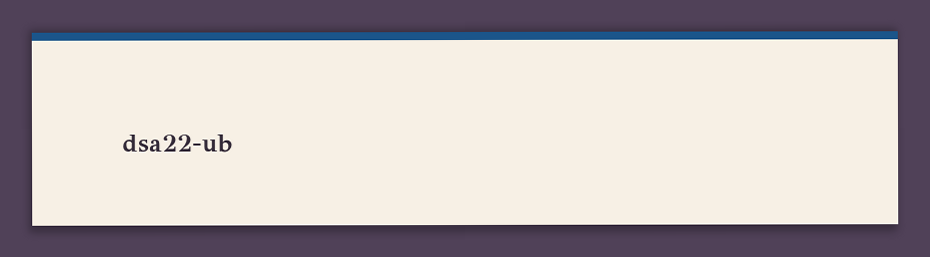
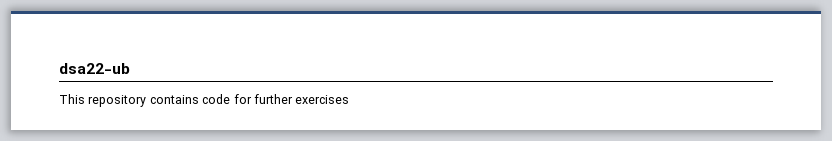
+ This repository contains code for further exercises

